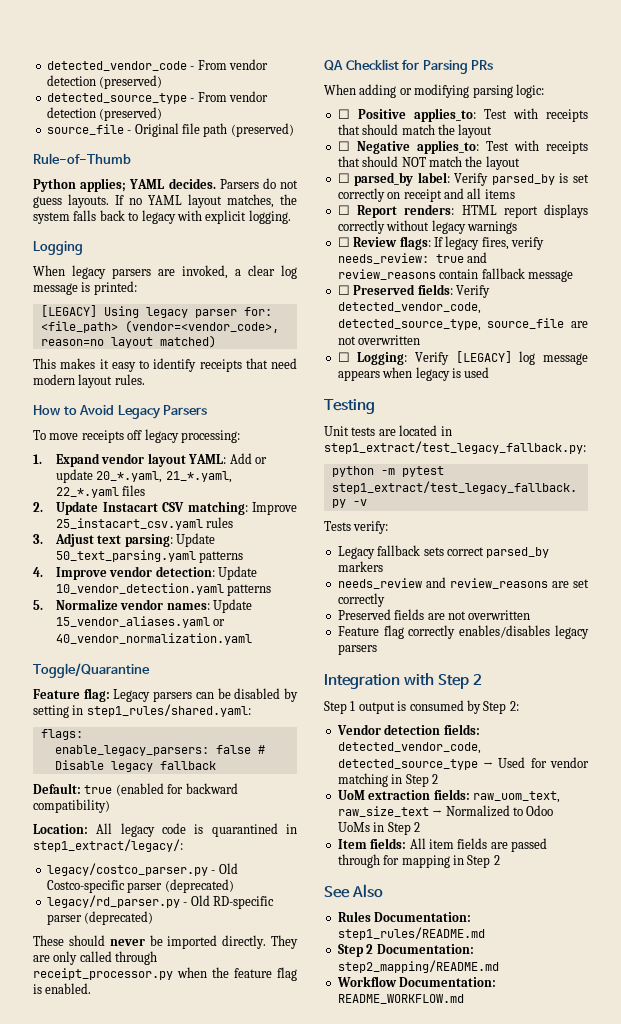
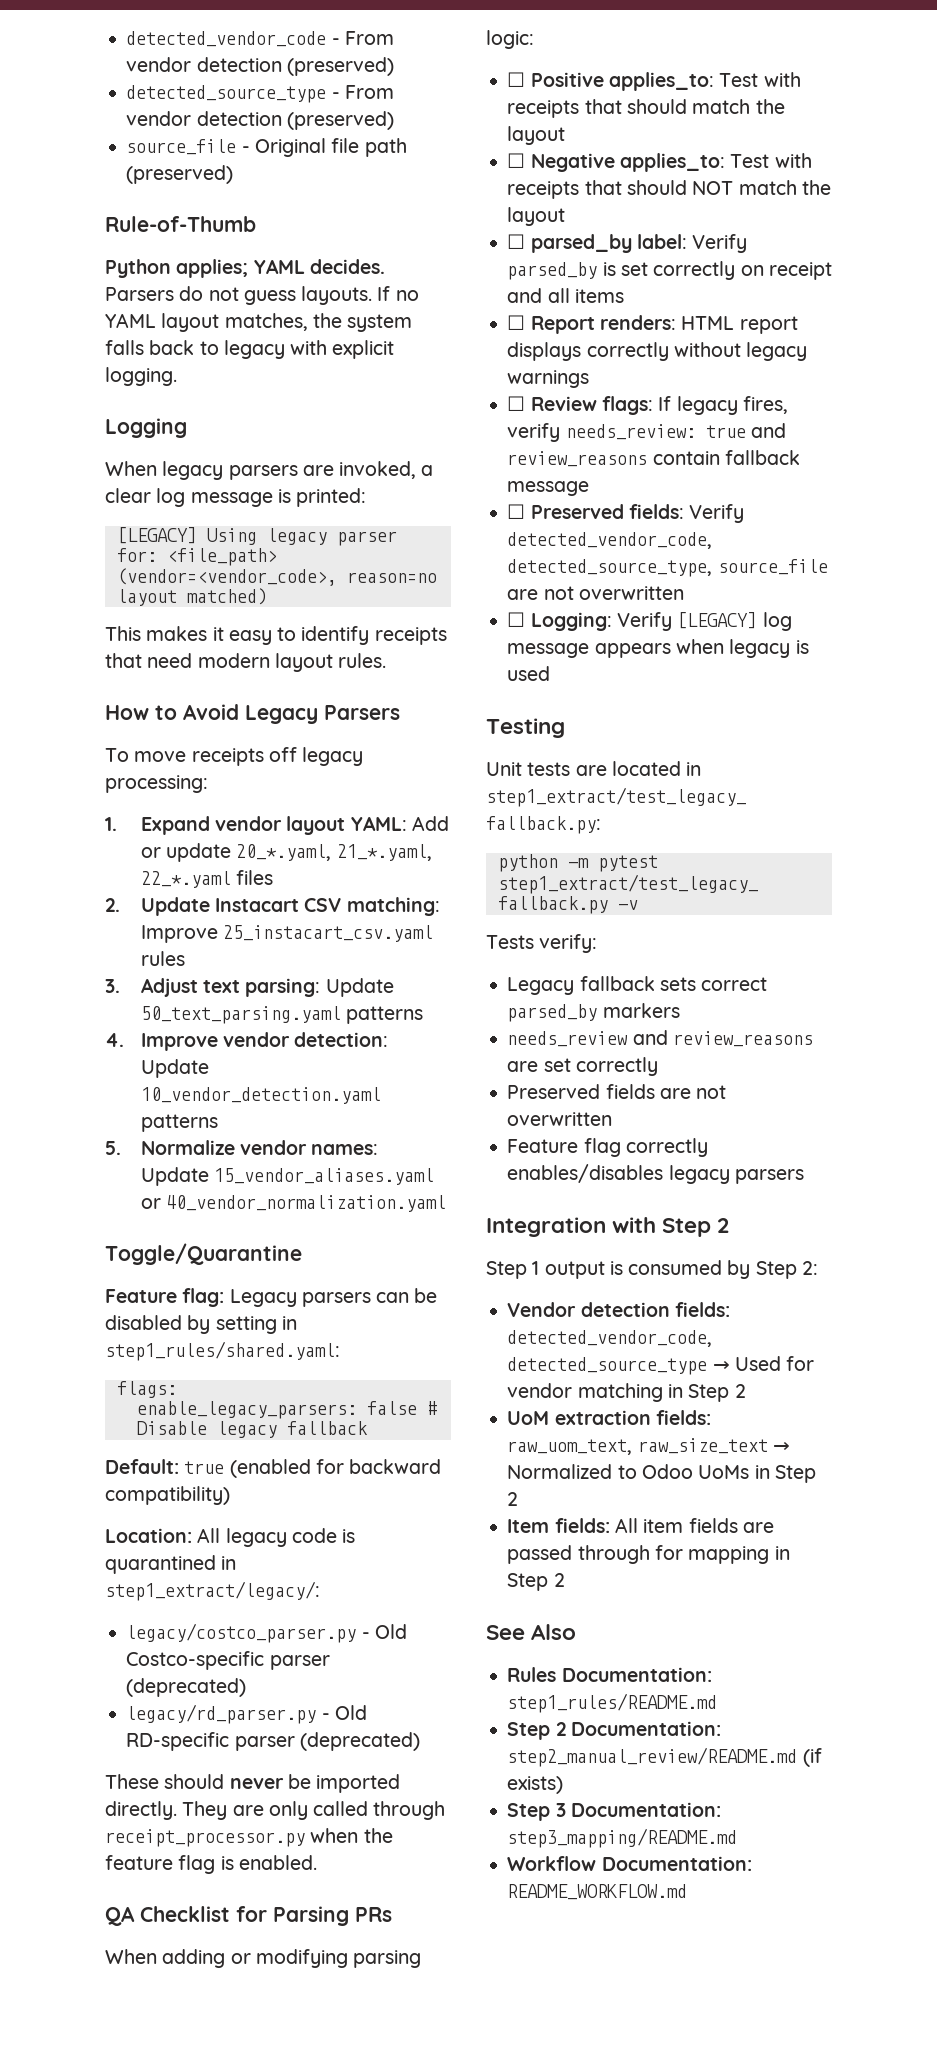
- Step 2 Documentation: step2_mapping/README.md
+ Step 2 Documentation: step2_manual_review/README.md (if exists)
+ Step 3 Documentation: step3_mapping/README.md

